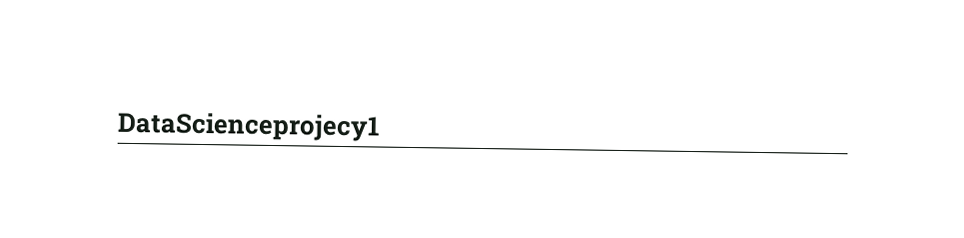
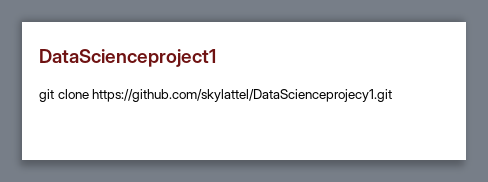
- DataScienceprojecy1
+ DataScienceproject1
+ git clone https://github.com/skylattel/DataScienceprojecy1.git

